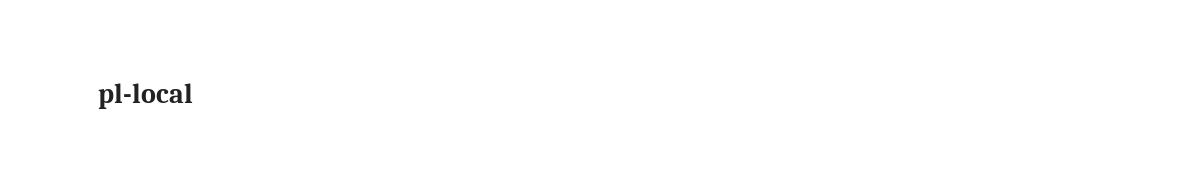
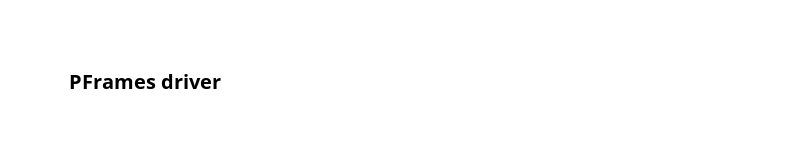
- pl-local
+ PFrames driver

